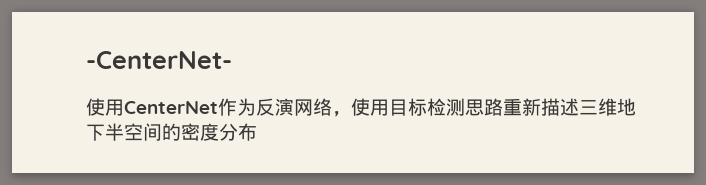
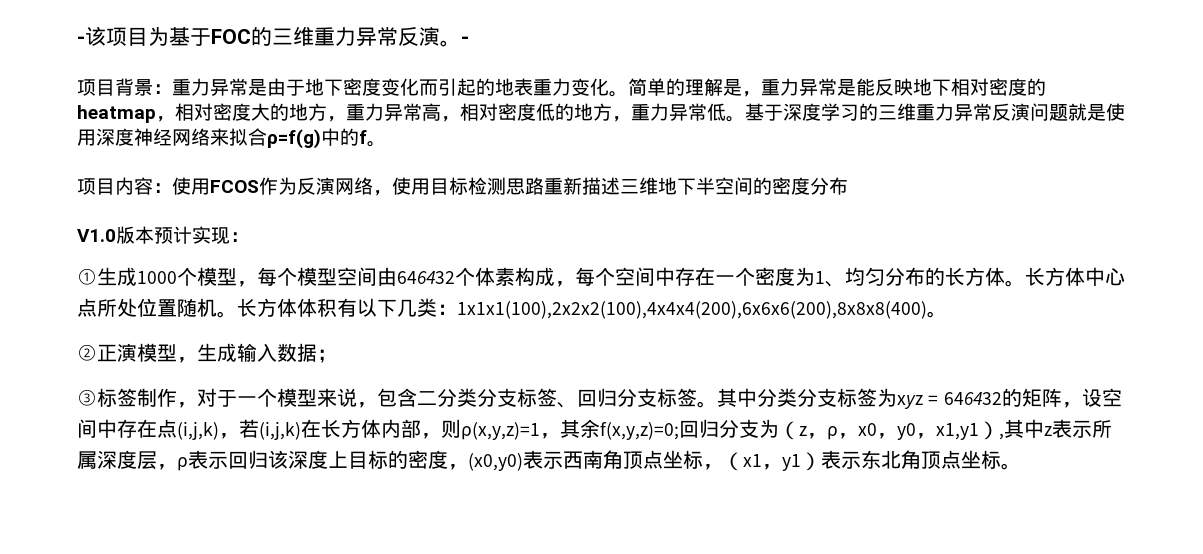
- -CenterNet-
- 使用CenterNet作为反演网络，使用目标检测思路重新描述三维地下半空间的密度分布
+ -该项目为基于FOC的三维重力异常反演。-
+ 项目背景：重力异常是由于地下密度变化而引起的地表重力变化。简单的理解是，重力异常是能反映地下相对密度的heatmap，相对密度大的地方，重力异常高，相对密度低的地方，重力异常低。基于深度学习的三维重力异常反演问题就是使用深度神经网络来拟合ρ=f(g)中的f。
+ 项目内容：使用FCOS作为反演网络，使用目标检测思路重新描述三维地下半空间的密度分布
+ V1.0版本预计实现：
+ ①生成1000个模型，每个模型空间由646432个体素构成，每个空间中存在一个密度为1、均匀分布的长方体。长方体中心点所处位置随机。长方体体积有以下几类：1x1x1(100),2x2x2(100),4x4x4(200),6x6x6(200),8x8x8(400)。
+ ②正演模型，生成输入数据；
+ ③标签制作，对于一个模型来说，包含二分类分支标签、回归分支标签。其中分类分支标签为xyz = 646432的矩阵，设空间中存在点(i,j,k)，若(i,j,k)在长方体内部，则ρ(x,y,z)=1，其余f(x,y,z)=0;回归分支为（z，ρ，x0，y0，x1,y1）,其中z表示所属深度层，ρ表示回归该深度上目标的密度，(x0,y0)表示西南角顶点坐标，（x1，y1）表示东北角顶点坐标。

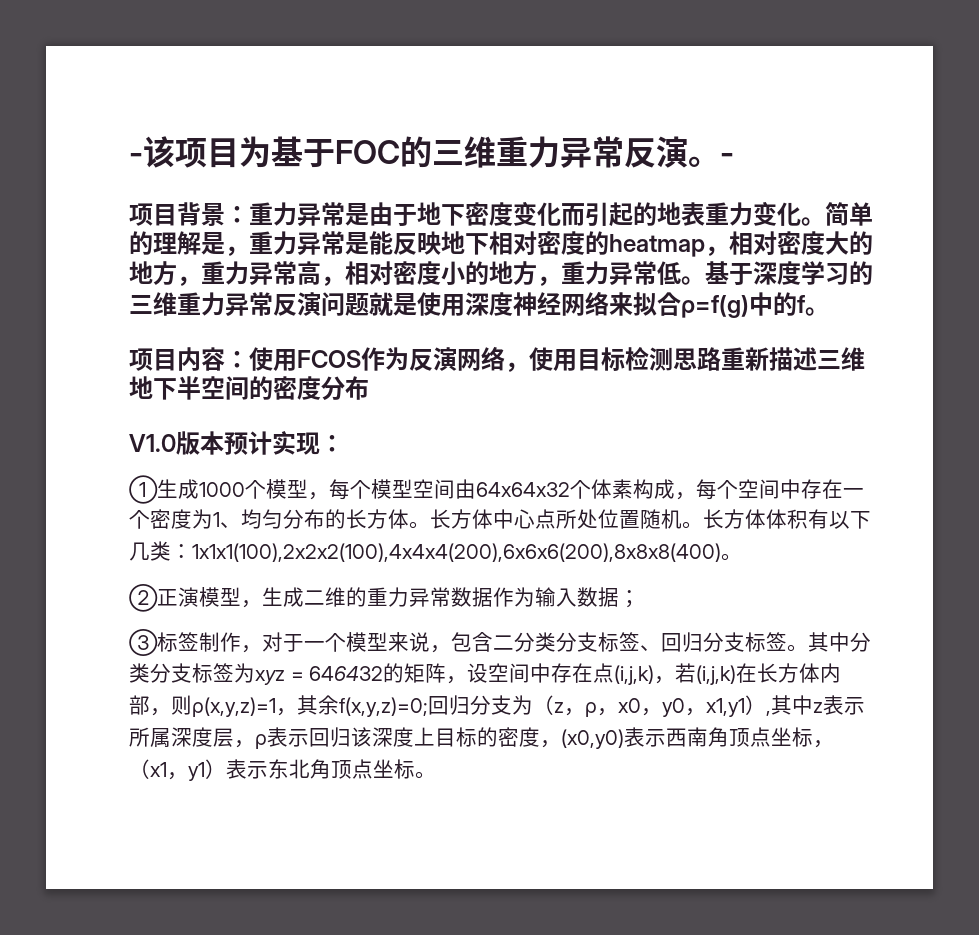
- 简单的理解是，重力异常是能反映地下相对密度的heatmap，相对密度大的地方，重力异常高，相对密度低的地方，重力异常低。
+ 简单的理解是，重力异常是能反映地下相对密度的heatmap，相对密度大的地方，重力异常高，相对密度小的地方，重力异常低。
- ①生成1000个模型，每个模型空间由646432个体素构成，每个空间中存在一个密度为1、均匀分布的长方体。
+ ①生成1000个模型，每个模型空间由64x64x32个体素构成，每个空间中存在一个密度为1、均匀分布的长方体。
- ②正演模型，生成输入数据；
+ ②正演模型，生成二维的重力异常数据作为输入数据；

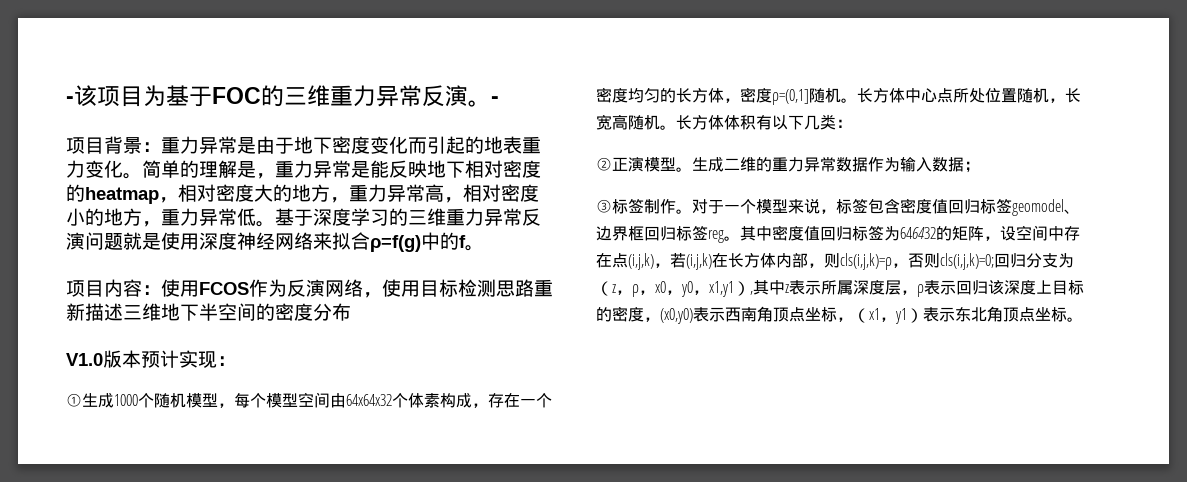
- ①生成1000个模型，每个模型空间由64x64x32个体素构成，每个空间中存在一个密度为1、均匀分布的长方体。
+ ①生成1000个随机模型，每个模型空间由64x64x32个体素构成，存在一个密度均匀的长方体，密度ρ=(0,1]随机。
- 长方体中心点所处位置随机。
+ 长方体中心点所处位置随机，长宽高随机。
- 长方体体积有以下几类：1x1x1(100),2x2x2(100),4x4x4(200),6x6x6(200),8x8x8(400)。
+ 长方体体积有以下几类：
- ②正演模型，生成二维的重力异常数据作为输入数据；
+ ②正演模型。生成二维的重力异常数据作为输入数据；
- ③标签制作，对于一个模型来说，包含二分类分支标签、回归分支标签。其中分类分支标签为xyz = 646432的矩阵，设空间中存在点(i,j,k)，若(i,j,k)在长方体内部，则ρ(x,y,z)=1，其余f(x,y,z)=0;
+ ③标签制作。对于一个模型来说，标签包含密度值回归标签geomodel、边界框回归标签reg。其中密度值回归标签为646432的矩阵，设空间中存在点(i,j,k)，若(i,j,k)在长方体内部，则cls(i,j,k)=ρ，否则cls(i,j,k)=0;

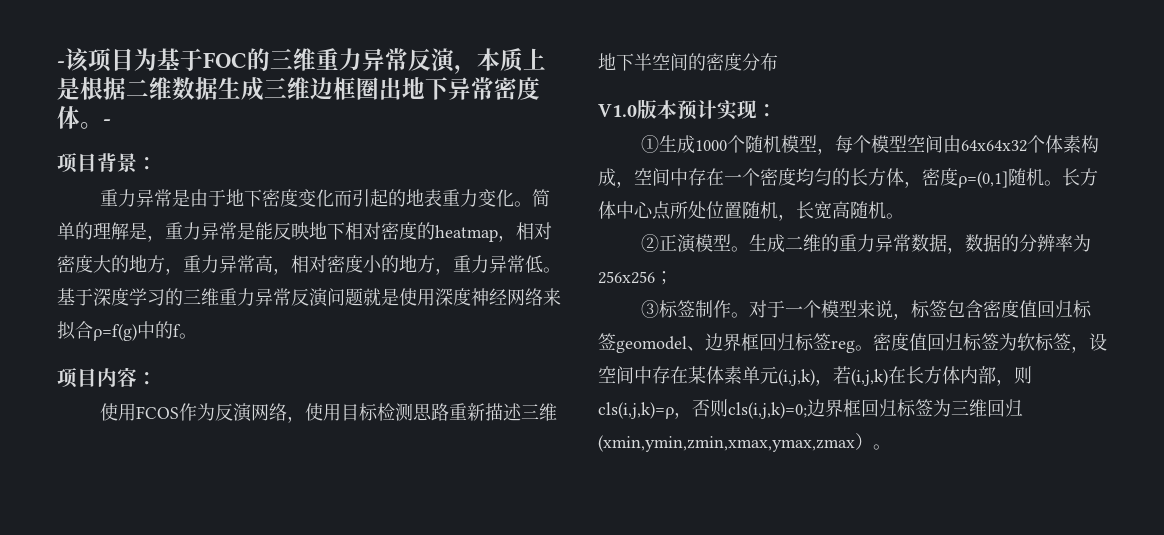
- -该项目为基于FOC的三维重力异常反演。
+ -该项目为基于FOC的三维重力异常反演，本质上是根据二维数据生成三维边框圈出地下异常密度体。
- 项目背景：重力异常是由于地下密度变化而引起的地表重力变化。
+ 项目背景：
+ 重力异常是由于地下密度变化而引起的地表重力变化。
- 项目内容：使用FCOS作为反演网络，使用目标检测思路重新描述三维地下半空间的密度分布
+ 项目内容：
+ 使用FCOS作为反演网络，使用目标检测思路重新描述三维地下半空间的密度分布
- ①生成1000个随机模型，每个模型空间由64x64x32个体素构成，存在一个密度均匀的长方体，密度ρ=(0,1]随机。
+ ①生成1000个随机模型，每个模型空间由64x64x32个体素构成，空间中存在一个密度均匀的长方体，密度ρ=(0,1]随机。
- 长方体体积有以下几类：
- 生成二维的重力异常数据作为输入数据；
+ 生成二维的重力异常数据，数据的分辨率为256x256；
- 其中密度值回归标签为646432的矩阵，设空间中存在点(i,j,k)，若(i,j,k)在长方体内部，则cls(i,j,k)=ρ，否则cls(i,j,k)=0;回归分支为（z，ρ，x0，y0，x1,y1）,其中z表示所属深度层，ρ表示回归该深度上目标的密度，(x0,y0)表示西南角顶点坐标，（x1，y1）表示东北角顶点坐标。
+ 密度值回归标签为软标签，设空间中存在某体素单元(i,j,k)，若(i,j,k)在长方体内部，则cls(i,j,k)=ρ，否则cls(i,j,k)=0;边界框回归标签为三维回归(xmin,ymin,zmin,xmax,ymax,zmax）。

